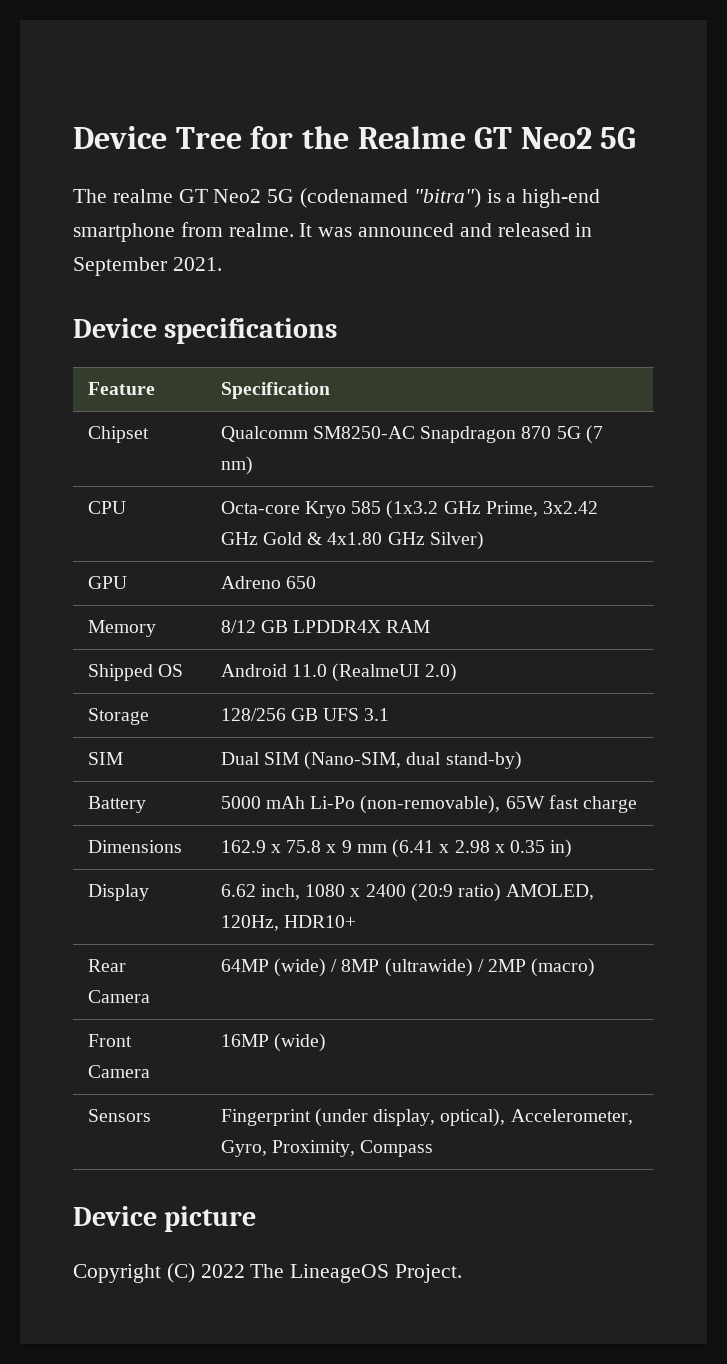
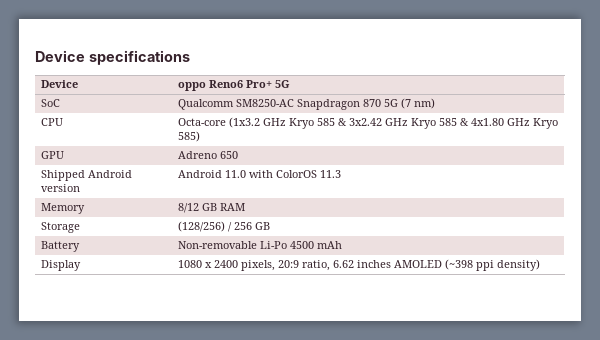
- Device Tree for the Realme GT Neo2 5G
- The realme GT Neo2 5G (codenamed "bitra") is a high-end smartphone from realme. It was announced and released in September 2021.
  Device specifications
- Feature | Specification
- Chipset | Qualcomm SM8250-AC Snapdragon 870 5G (7 nm)
+ Device | oppo Reno6 Pro+ 5G
+ SoC | Qualcomm SM8250-AC Snapdragon 870 5G (7 nm)
- CPU | Octa-core Kryo 585 (1x3.2 GHz Prime, 3x2.42 GHz Gold & 4x1.80 GHz Silver)
+ CPU | Octa-core (1x3.2 GHz Kryo 585 & 3x2.42 GHz Kryo 585 & 4x1.80 GHz Kryo 585)
+ Shipped Android version | Android 11.0 with ColorOS 11.3
- Memory | 8/12 GB LPDDR4X RAM
+ Memory | 8/12 GB RAM
- Shipped OS | Android 11.0 (RealmeUI 2.0)
- Storage | 128/256 GB UFS 3.1
- SIM | Dual SIM (Nano-SIM, dual stand-by)
- Battery | 5000 mAh Li-Po (non-removable), 65W fast charge
- Dimensions | 162.9 x 75.8 x 9 mm (6.41 x 2.98 x 0.35 in)
+ Storage | (128/256) / 256 GB
+ Battery | Non-removable Li-Po 4500 mAh
- Display | 6.62 inch, 1080 x 2400 (20:9 ratio) AMOLED, 120Hz, HDR10+
- Rear Camera | 64MP (wide) / 8MP (ultrawide) / 2MP (macro)
- Front Camera | 16MP (wide)
- Sensors | Fingerprint (under display, optical), Accelerometer, Gyro, Proximity, Compass
- Device picture
- Copyright (C) 2022 The LineageOS Project.
+ Display | 1080 x 2400 pixels, 20:9 ratio, 6.62 inches AMOLED (~398 ppi density)

